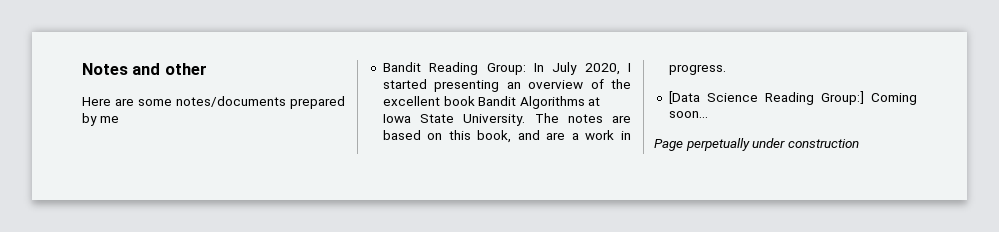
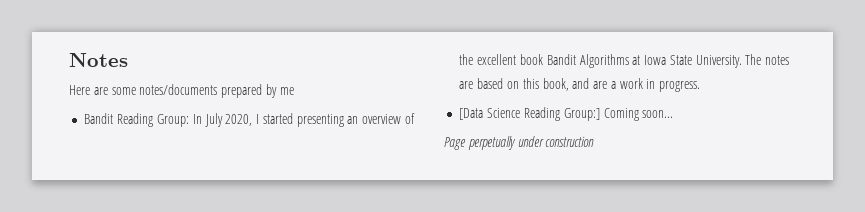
- Notes and other
+ Notes

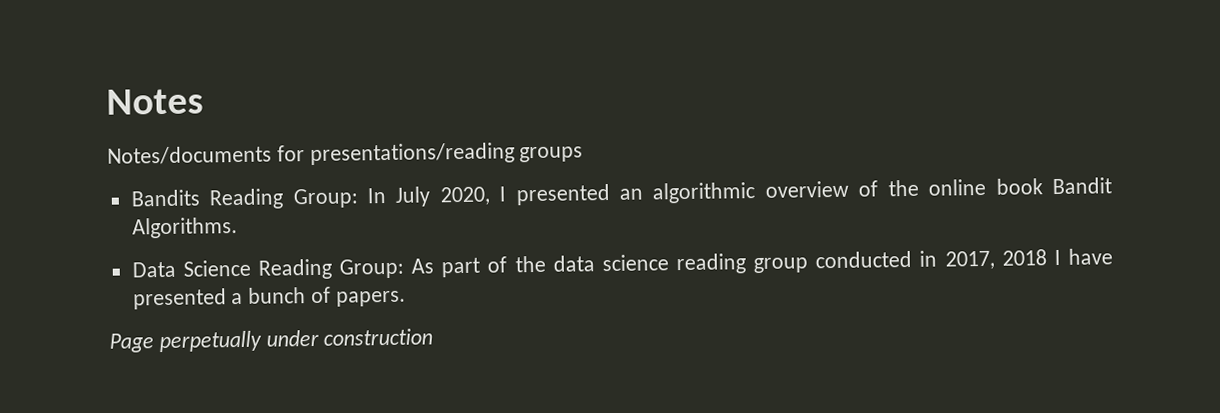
- Here are some notes/documents prepared by me
- Bandit Reading Group: In July 2020, I started presenting an overview of the excellent book Bandit Algorithms at Iowa State University. The notes are based on this book, and are a work in progress.
- [Data Science Reading Group:] Coming soon...
+ Notes/documents for presentations/reading groups
+ Bandits Reading Group: In July 2020, I presented an algorithmic overview of the online book Bandit Algorithms.
+ Data Science Reading Group: As part of the data science reading group conducted in 2017, 2018 I have presented a bunch of papers.

